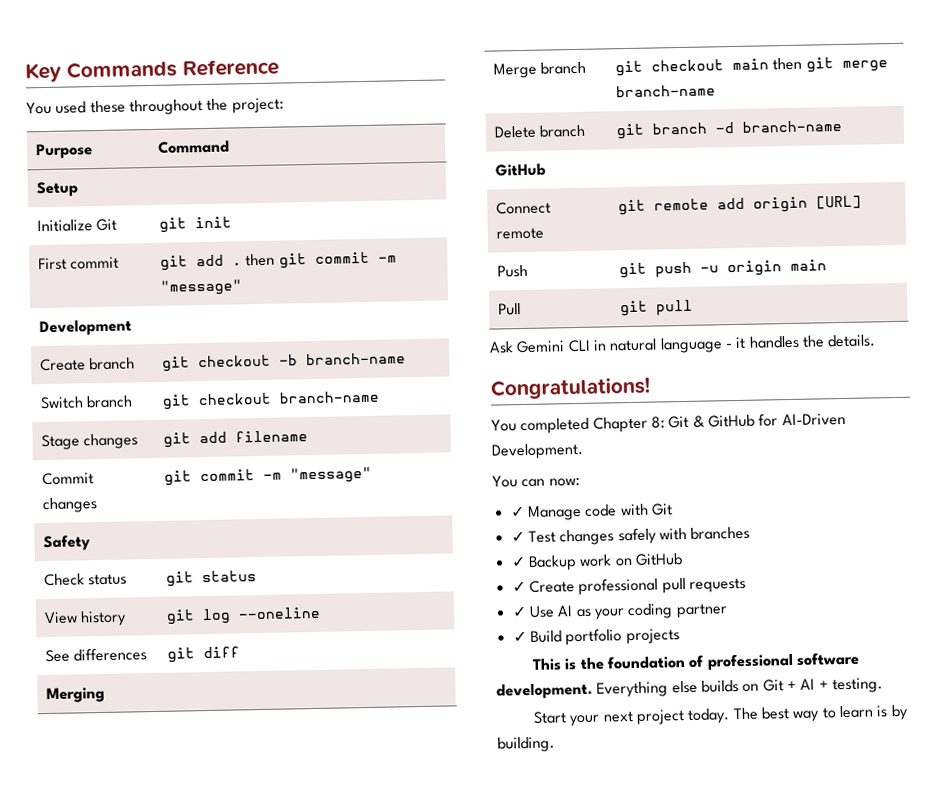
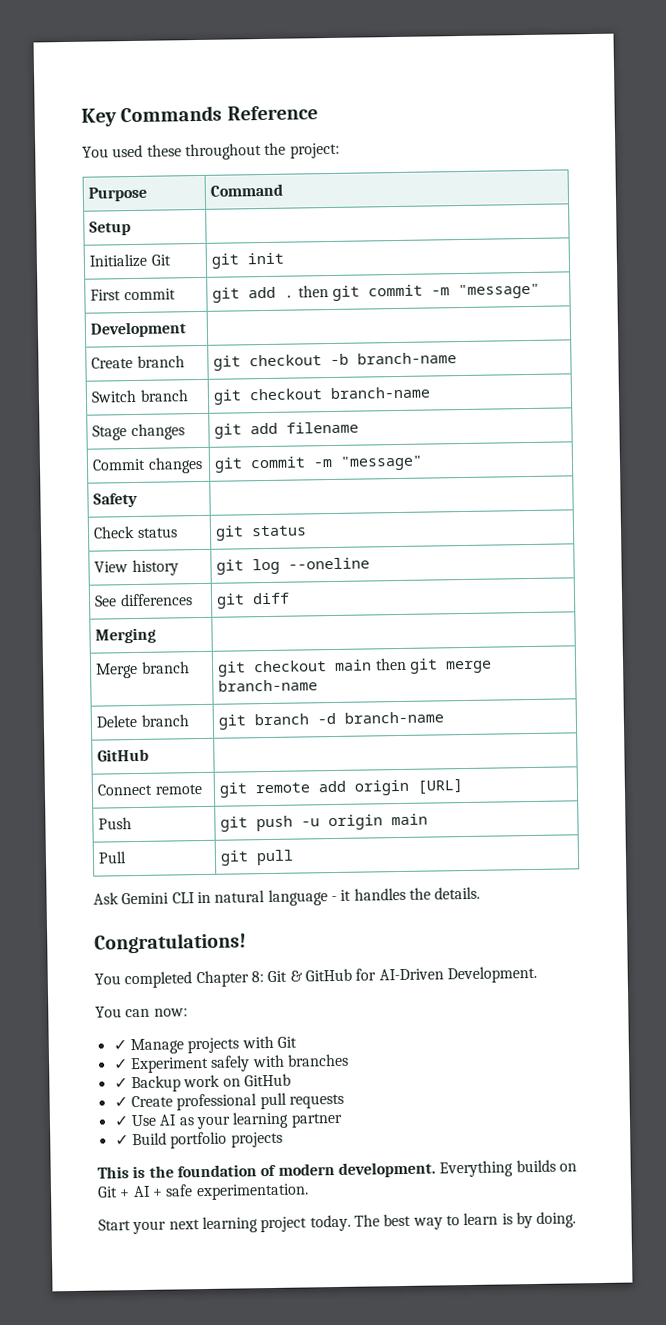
- ✓ Manage code with Git
+ ✓ Manage projects with Git
- ✓ Test changes safely with branches
+ ✓ Experiment safely with branches
- ✓ Use AI as your coding partner
+ ✓ Use AI as your learning partner
- This is the foundation of professional software development.
+ This is the foundation of modern development.
- Everything else builds on Git + AI + testing.
+ Everything builds on Git + AI + safe experimentation.
- Start your next project today.
+ Start your next learning project today.
- The best way to learn is by building.
+ The best way to learn is by doing.

